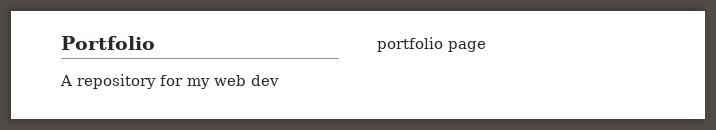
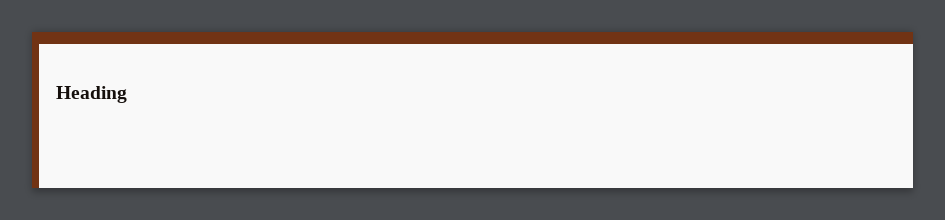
- Portfolio
- A repository for my web dev portfolio page
+ Heading

